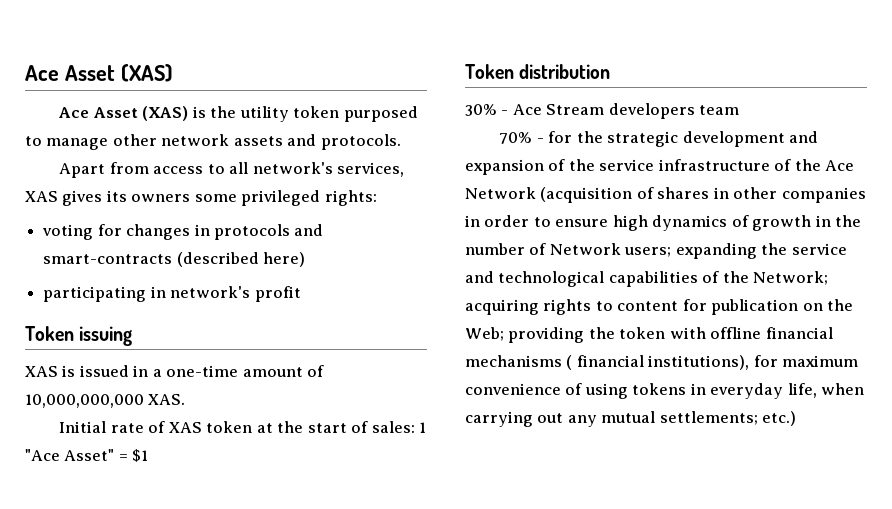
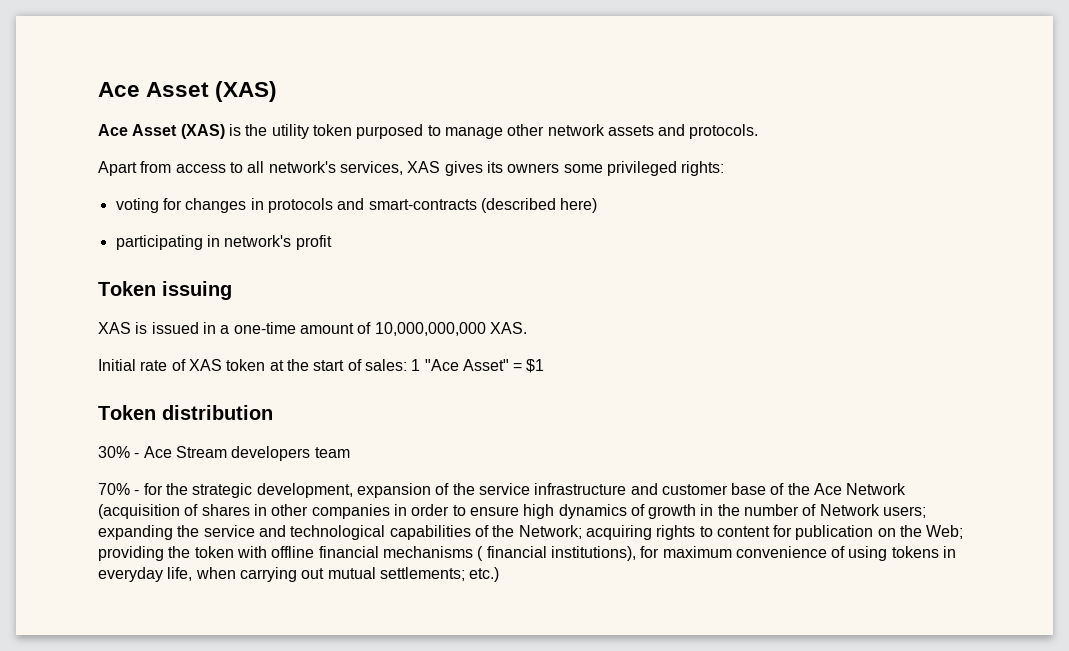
- 70% - for the strategic development and expansion of the service infrastructure of the Ace Network (acquisition of shares in other companies in order to ensure high dynamics of growth in the number of Network users;
+ 70% - for the strategic development, expansion of the service infrastructure and customer base of the Ace Network (acquisition of shares in other companies in order to ensure high dynamics of growth in the number of Network users;
- providing the token with offline financial mechanisms ( financial institutions), for maximum convenience of using tokens in everyday life, when carrying out any mutual settlements;
+ providing the token with offline financial mechanisms ( financial institutions), for maximum convenience of using tokens in everyday life, when carrying out mutual settlements;

